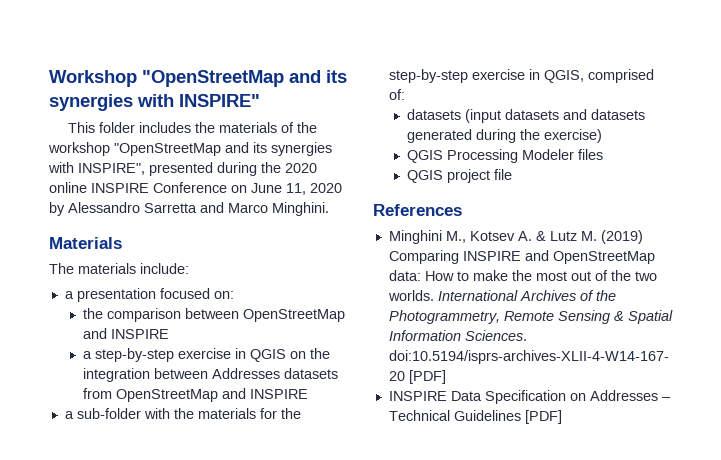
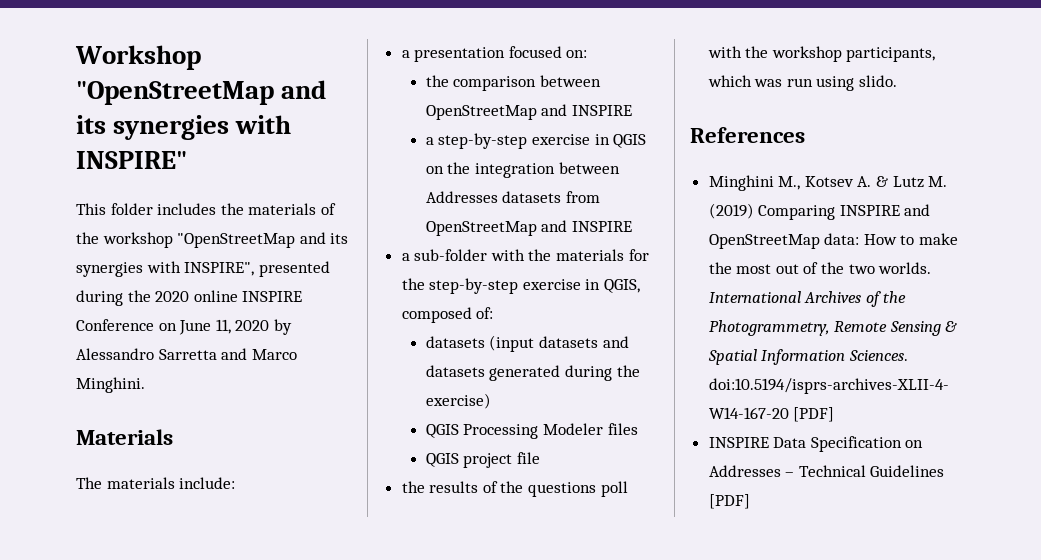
- a sub-folder with the materials for the step-by-step exercise in QGIS, comprised of:
+ a sub-folder with the materials for the step-by-step exercise in QGIS, composed of:
+ the results of the questions poll with the workshop participants, which was run using slido.

